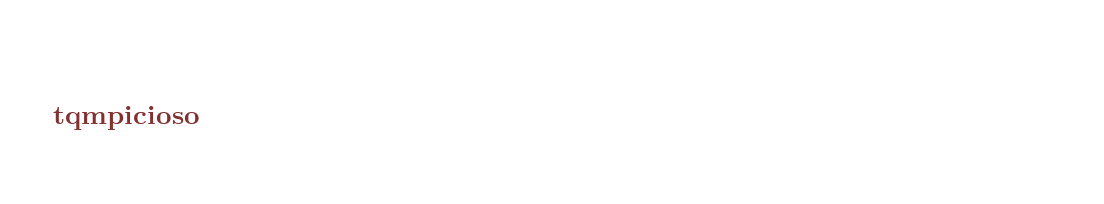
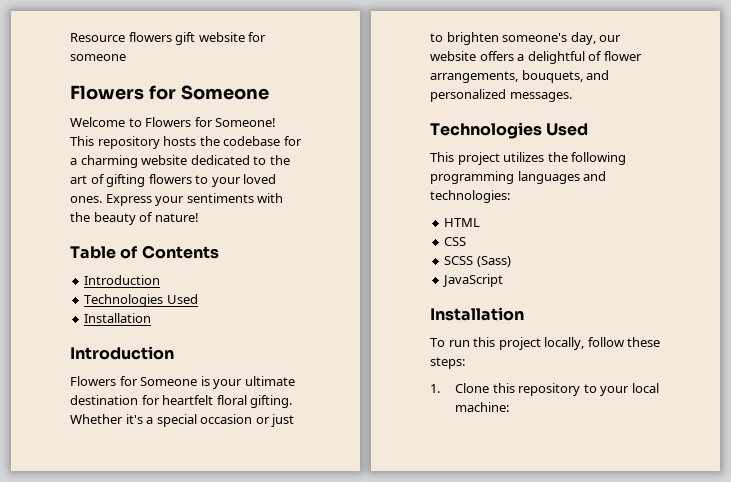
- tqmpicioso
+ Resource flowers gift website for someone
+ Flowers for Someone
+ Welcome to Flowers for Someone! This repository hosts the codebase for a charming website dedicated to the art of gifting flowers to your loved ones. Express your sentiments with the beauty of nature!
+ Table of Contents
+ Introduction
+ Technologies Used
+ Installation
+ Introduction
+ Flowers for Someone is your ultimate destination for heartfelt floral gifting. Whether it's a special occasion or just to brighten someone's day, our website offers a delightful of flower arrangements, bouquets, and personalized messages.
+ Technologies Used
+ This project utilizes the following programming languages and technologies:
+ HTML
+ CSS
+ SCSS (Sass)
+ JavaScript
+ Installation
+ To run this project locally, follow these steps:
+ 1. Clone this repository to your local machine:

